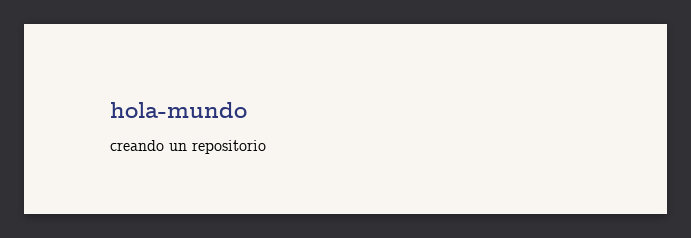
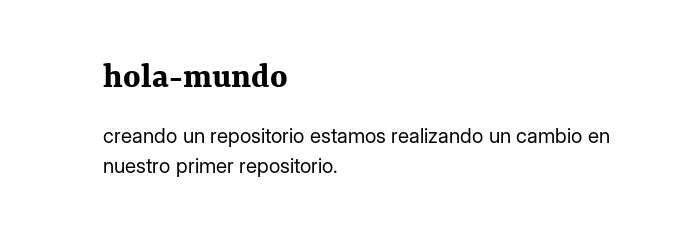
- creando un repositorio
+ creando un repositorio estamos realizando un cambio en nuestro primer repositorio.

